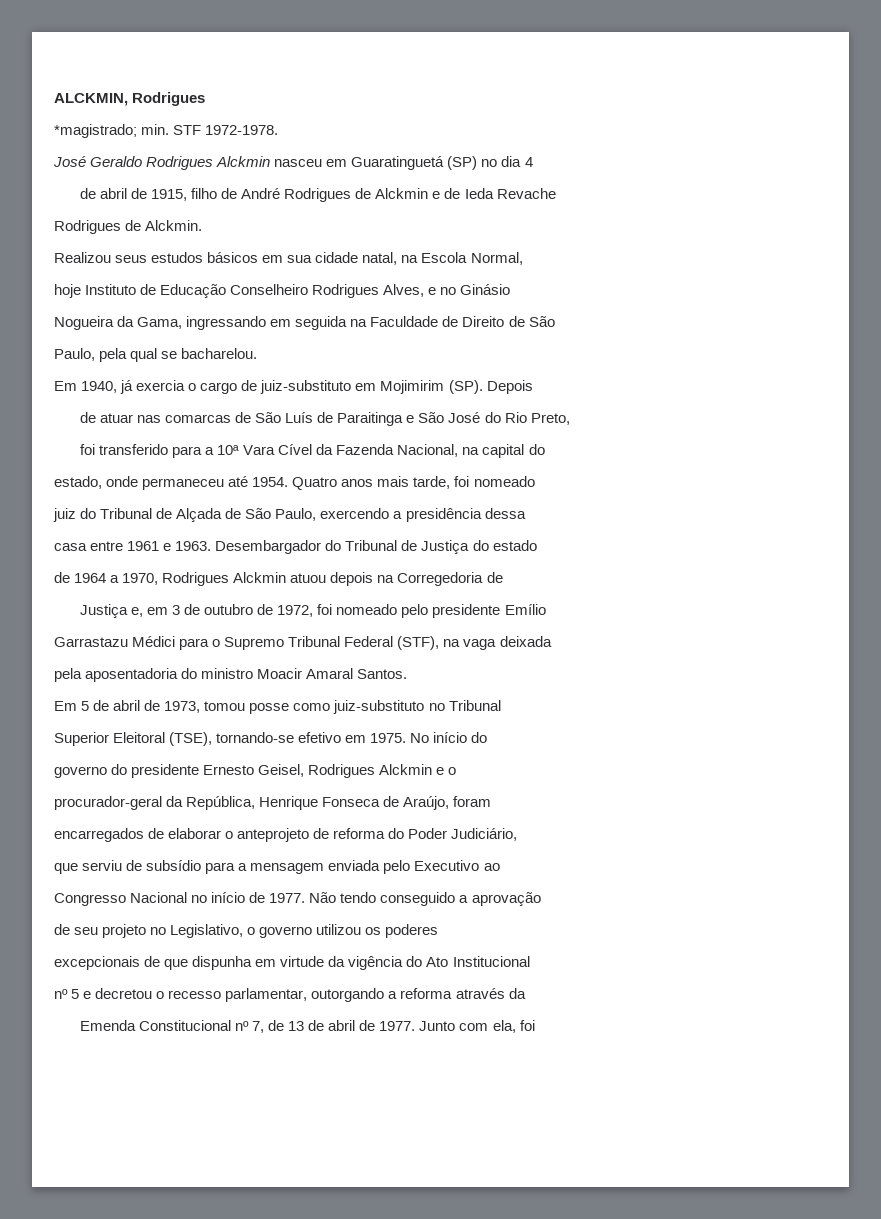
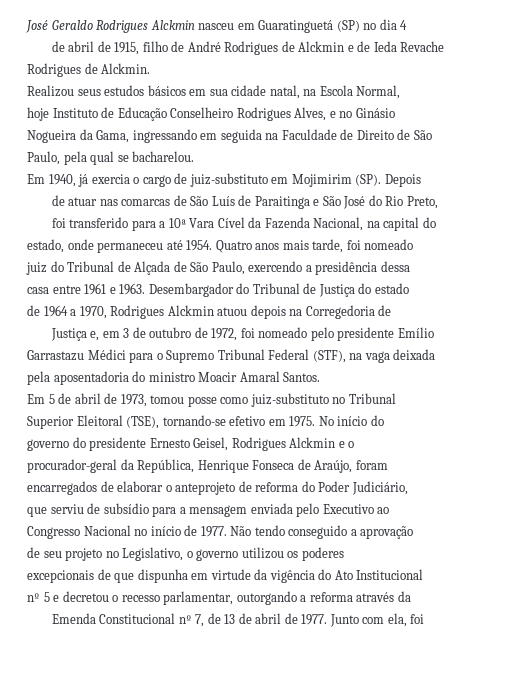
- ALCKMIN, Rodrigues
- *magistrado; min. STF 1972-1978.

